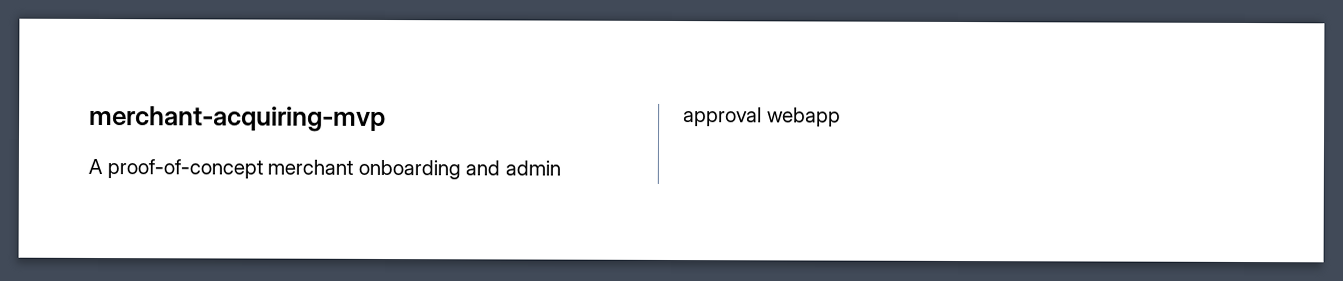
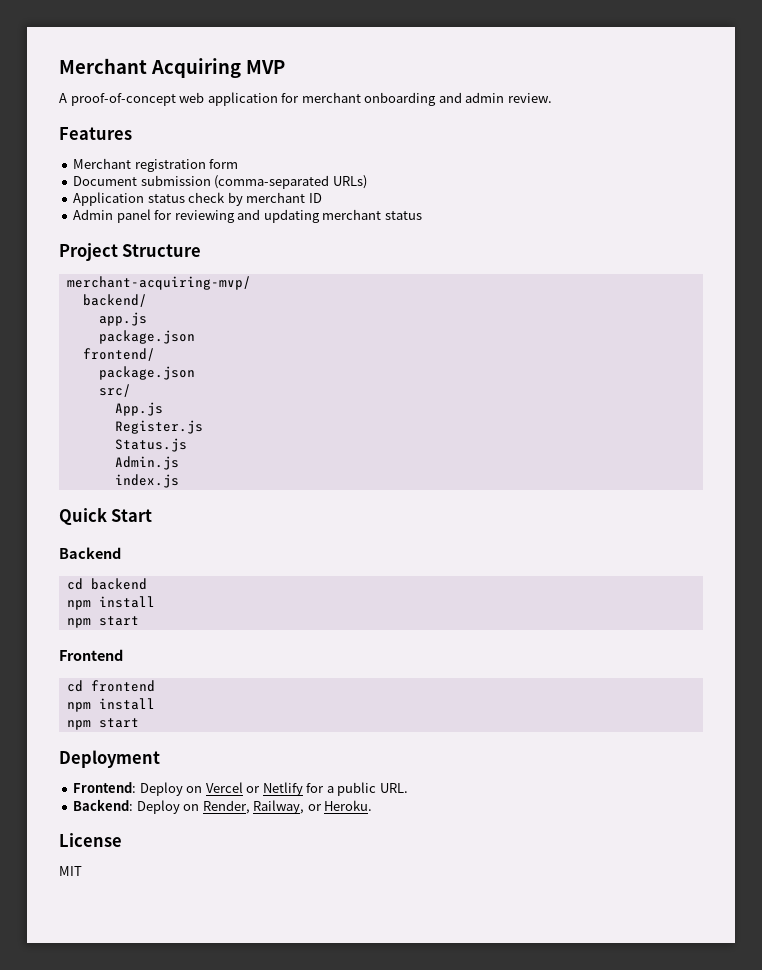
- merchant-acquiring-mvp
+ Merchant Acquiring MVP
- A proof-of-concept merchant onboarding and admin approval webapp
+ A proof-of-concept web application for merchant onboarding and admin review.
+ Features
+ Merchant registration form
+ Document submission (comma-separated URLs)
+ Application status check by merchant ID
+ Admin panel for reviewing and updating merchant status
+ Project Structure
+ merchant-acquiring-mvp/
+ backend/
+ app.js
+ package.json
+ frontend/
+ package.json
+ src/
+ App.js
+ Register.js
+ Status.js
+ Admin.js
+ index.js
+ Quick Start
+ Backend
+ cd backend
+ npm install
+ npm start
+ Frontend
+ cd frontend
+ npm install
+ npm start
+ Deployment
+ Frontend: Deploy on Vercel or Netlify for a public URL.
+ Backend: Deploy on Render, Railway, or Heroku.
+ License
+ MIT

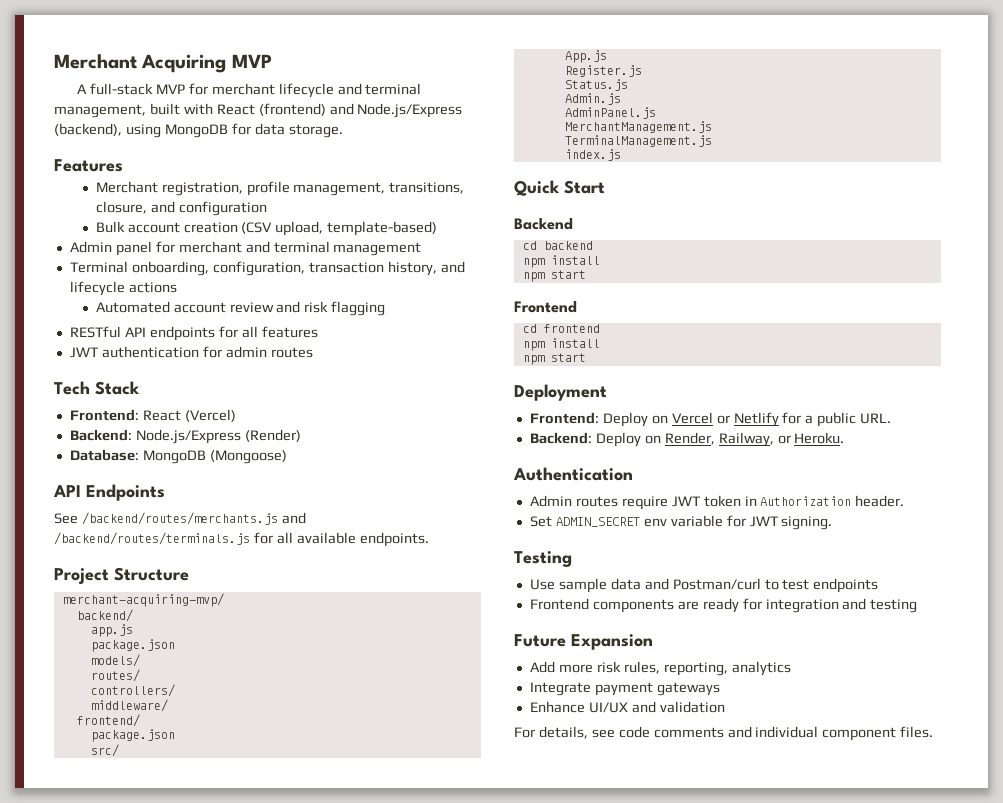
- A proof-of-concept web application for merchant onboarding and admin review.
+ A full-stack MVP for merchant lifecycle and terminal management, built with React (frontend) and Node.js/Express (backend), using MongoDB for data storage.
  Features
- Merchant registration form
- Document submission (comma-separated URLs)
- Application status check by merchant ID
- Admin panel for reviewing and updating merchant status
+ Merchant registration, profile management, transitions, closure, and configuration
+ Bulk account creation (CSV upload, template-based)
+ Admin panel for merchant and terminal management
+ Terminal onboarding, configuration, transaction history, and lifecycle actions
+ Automated account review and risk flagging
+ RESTful API endpoints for all features
+ JWT authentication for admin routes
+ Tech Stack
+ Frontend: React (Vercel)
+ Backend: Node.js/Express (Render)
+ Database: MongoDB (Mongoose)
+ API Endpoints
+ See /backend/routes/merchants.js and /backend/routes/terminals.js for all available endpoints.
+ models/
+ routes/
+ controllers/
+ middleware/
+ AdminPanel.js
+ MerchantManagement.js
+ TerminalManagement.js
- License
- MIT
+ Authentication
+ Admin routes require JWT token in Authorization header.
+ Set ADMIN_SECRET env variable for JWT signing.
+ Testing
+ Use sample data and Postman/curl to test endpoints
+ Frontend components are ready for integration and testing
+ Future Expansion
+ Add more risk rules, reporting, analytics
+ Integrate payment gateways
+ Enhance UI/UX and validation
+ For details, see code comments and individual component files.

